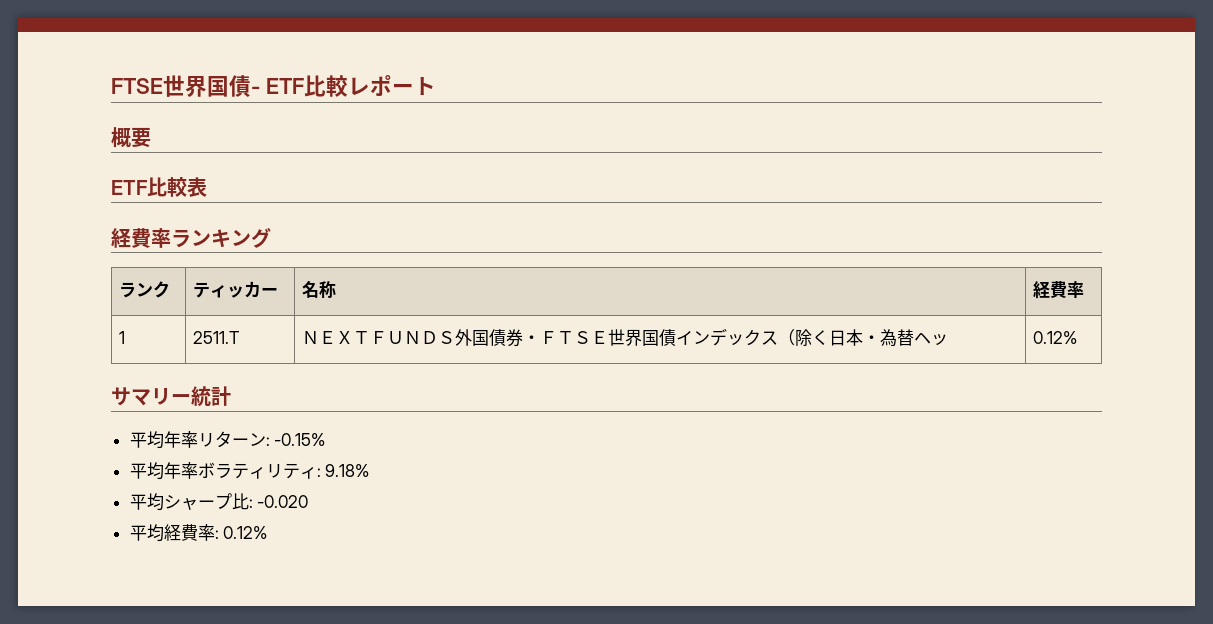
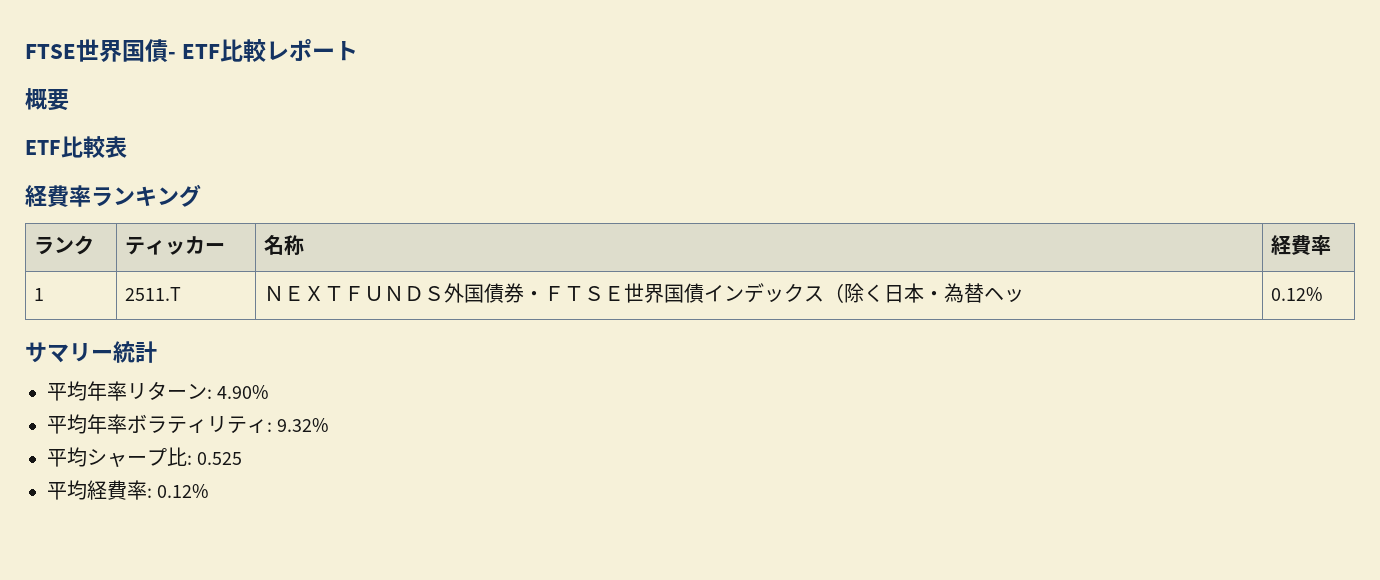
- 平均年率リターン: -0.15%
+ 平均年率リターン: 4.90%
- 平均年率ボラティリティ: 9.18%
+ 平均年率ボラティリティ: 9.32%
- 平均シャープ比: -0.020
+ 平均シャープ比: 0.525

